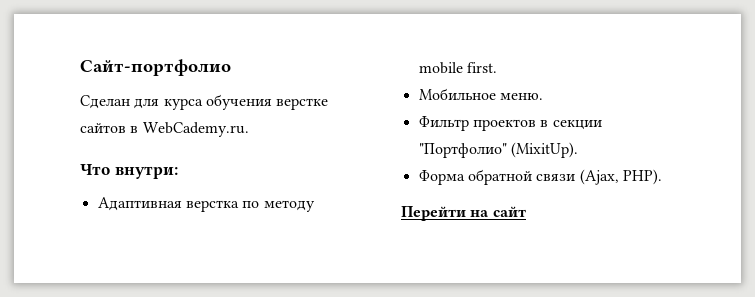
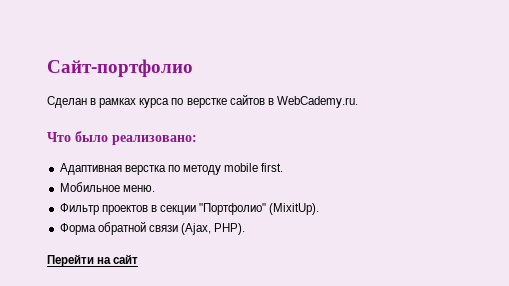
- Сделан для курса обучения верстке сайтов в WebCademy.ru.
+ Сделан в рамках курса по верстке сайтов в WebCademy.ru.
- Что внутри:
+ Что было реализовано:

